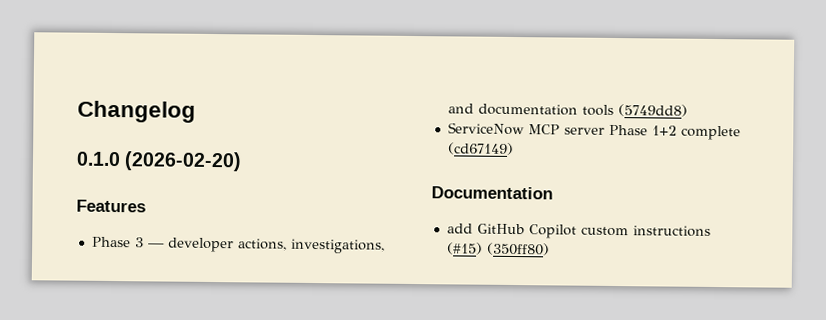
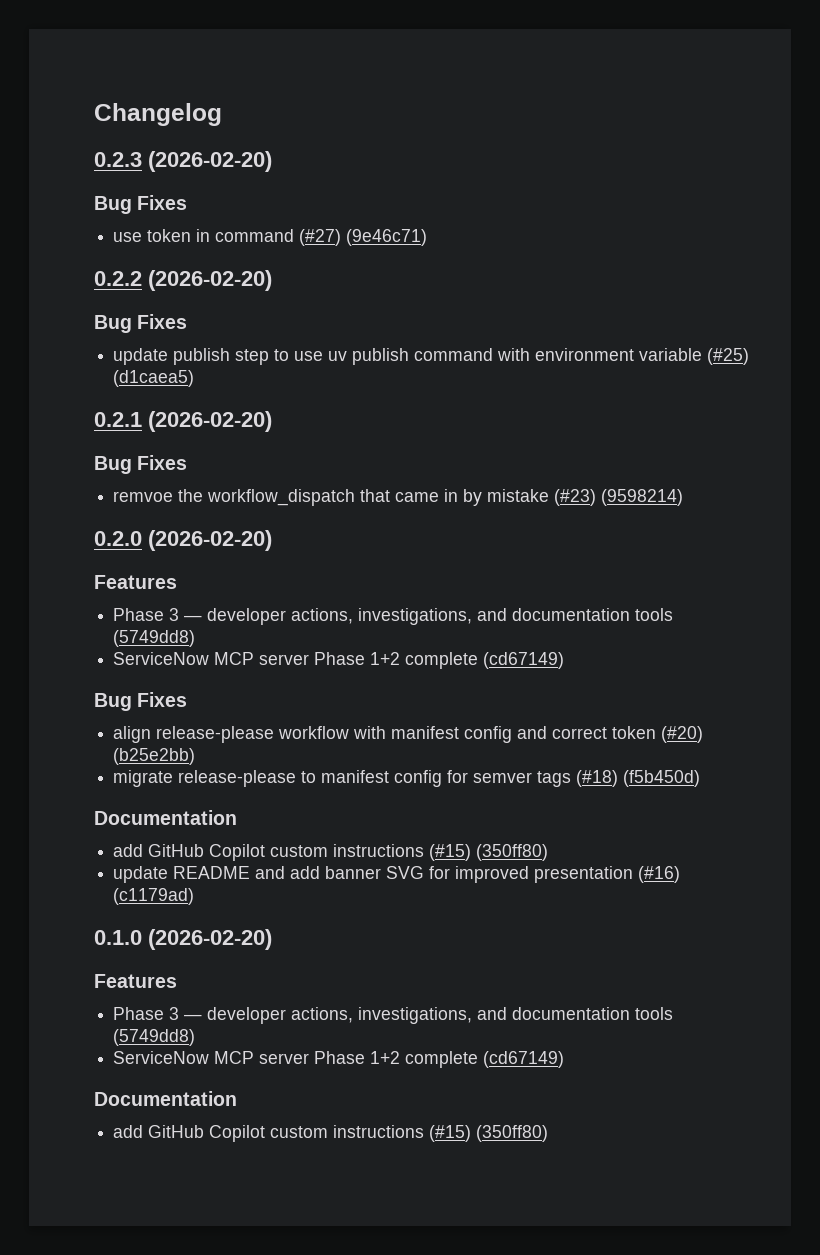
+ 0.2.3 (2026-02-20)
+ Bug Fixes
+ use token in command (#27) (9e46c71)
+ 0.2.2 (2026-02-20)
+ Bug Fixes
+ update publish step to use uv publish command with environment variable (#25) (d1caea5)
+ 0.2.1 (2026-02-20)
+ Bug Fixes
+ remvoe the workflow_dispatch that came in by mistake (#23) (9598214)
+ 0.2.0 (2026-02-20)
+ Features
+ Phase 3 — developer actions, investigations, and documentation tools (5749dd8)
+ ServiceNow MCP server Phase 1+2 complete (cd67149)
+ Bug Fixes
+ align release-please workflow with manifest config and correct token (#20) (b25e2bb)
+ migrate release-please to manifest config for semver tags (#18) (f5b450d)
+ Documentation
+ add GitHub Copilot custom instructions (#15) (350ff80)
+ update README and add banner SVG for improved presentation (#16) (c1179ad)

